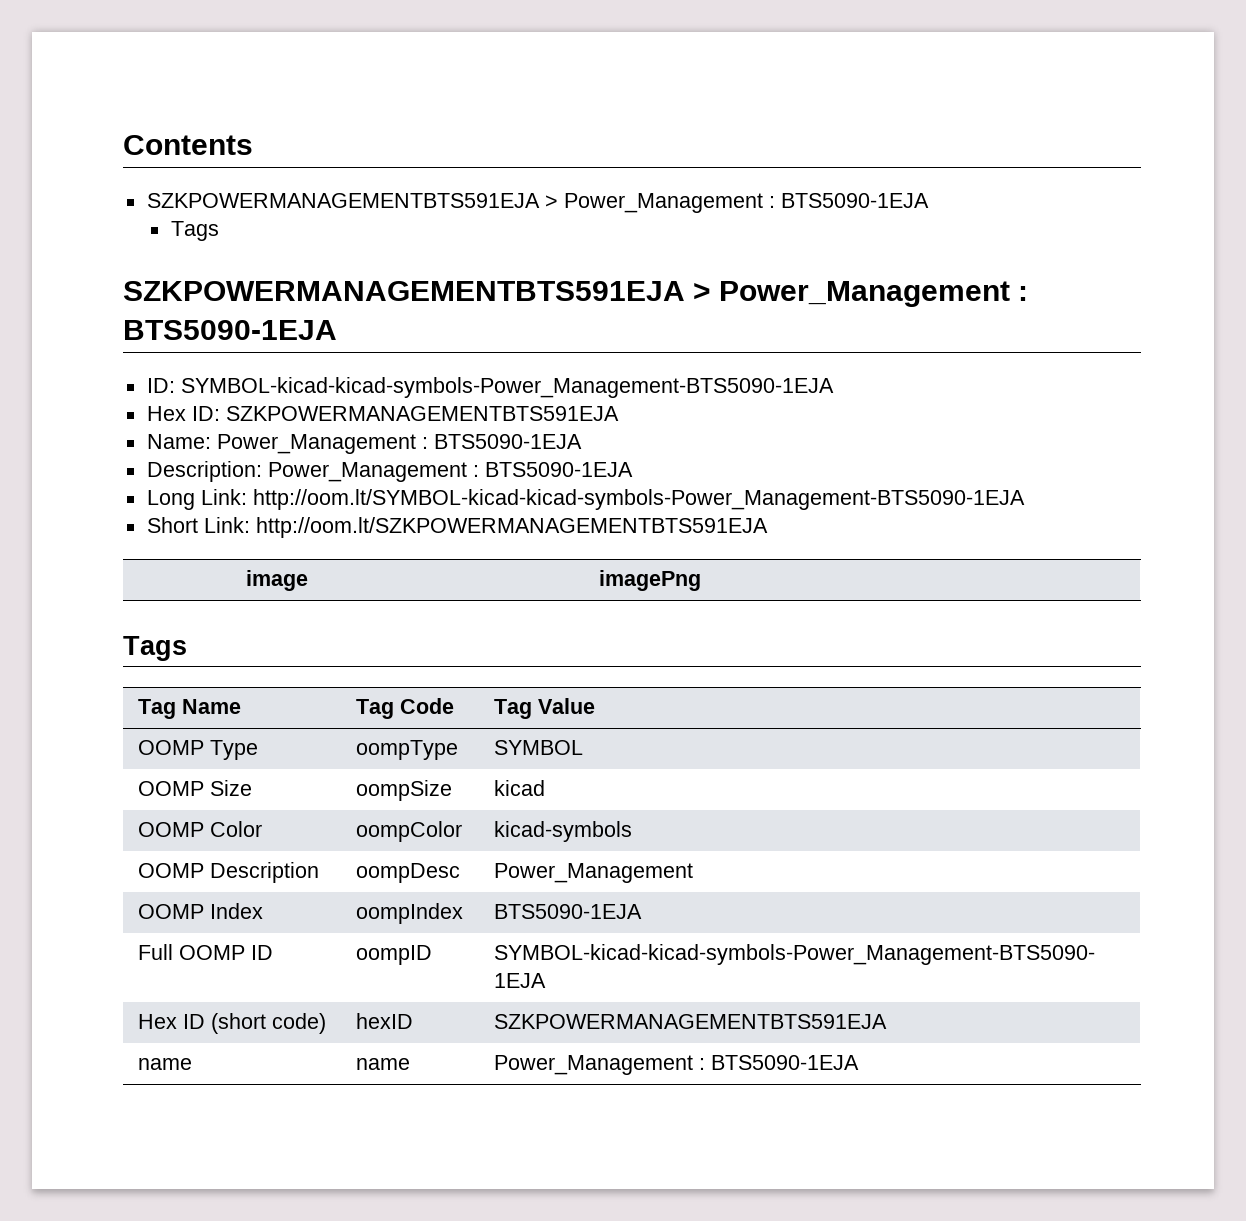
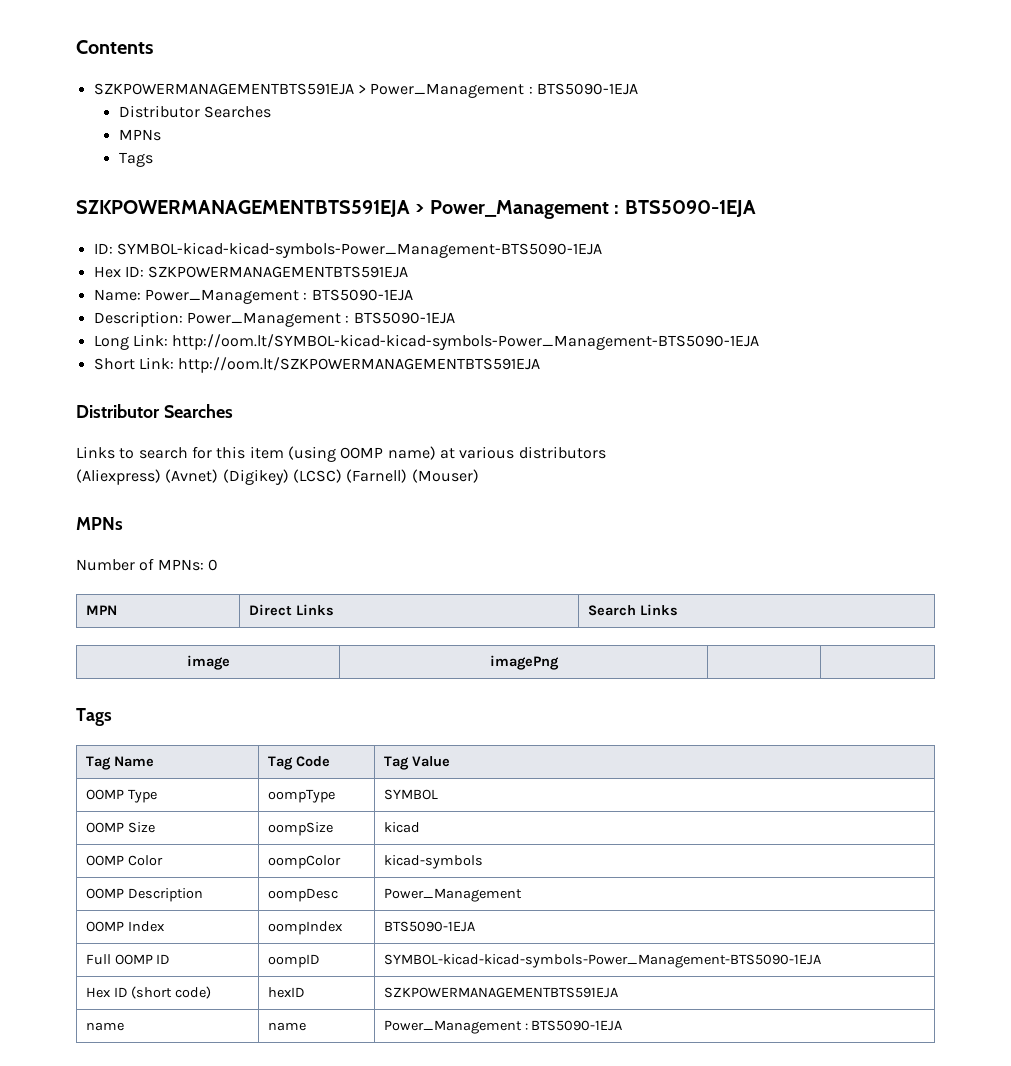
  Contents
  SZKPOWERMANAGEMENTBTS591EJA > Power_Management : BTS5090-1EJA
+ Distributor Searches
+ MPNs
  Short Link: http://oom.lt/SZKPOWERMANAGEMENTBTS591EJA
+ Distributor Searches
+ Links to search for this item (using OOMP name) at various distributors
+ (Aliexpress) (Avnet) (Digikey) (LCSC) (Farnell) (Mouser)
+ MPNs
+ Number of MPNs: 0
+ MPN | Direct Links | Search Links

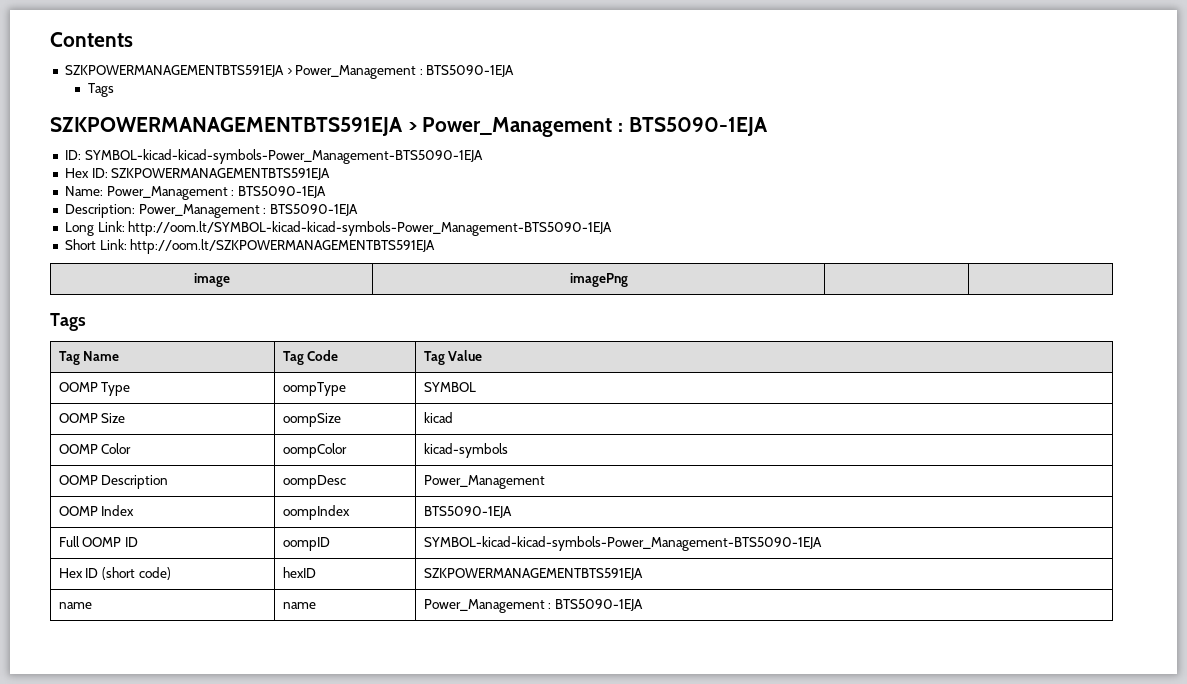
  Contents
  SZKPOWERMANAGEMENTBTS591EJA > Power_Management : BTS5090-1EJA
- Distributor Searches
- MPNs
  Short Link: http://oom.lt/SZKPOWERMANAGEMENTBTS591EJA
- Distributor Searches
- Links to search for this item (using OOMP name) at various distributors
- (Aliexpress) (Avnet) (Digikey) (LCSC) (Farnell) (Mouser)
- MPNs
- Number of MPNs: 0
- MPN | Direct Links | Search Links

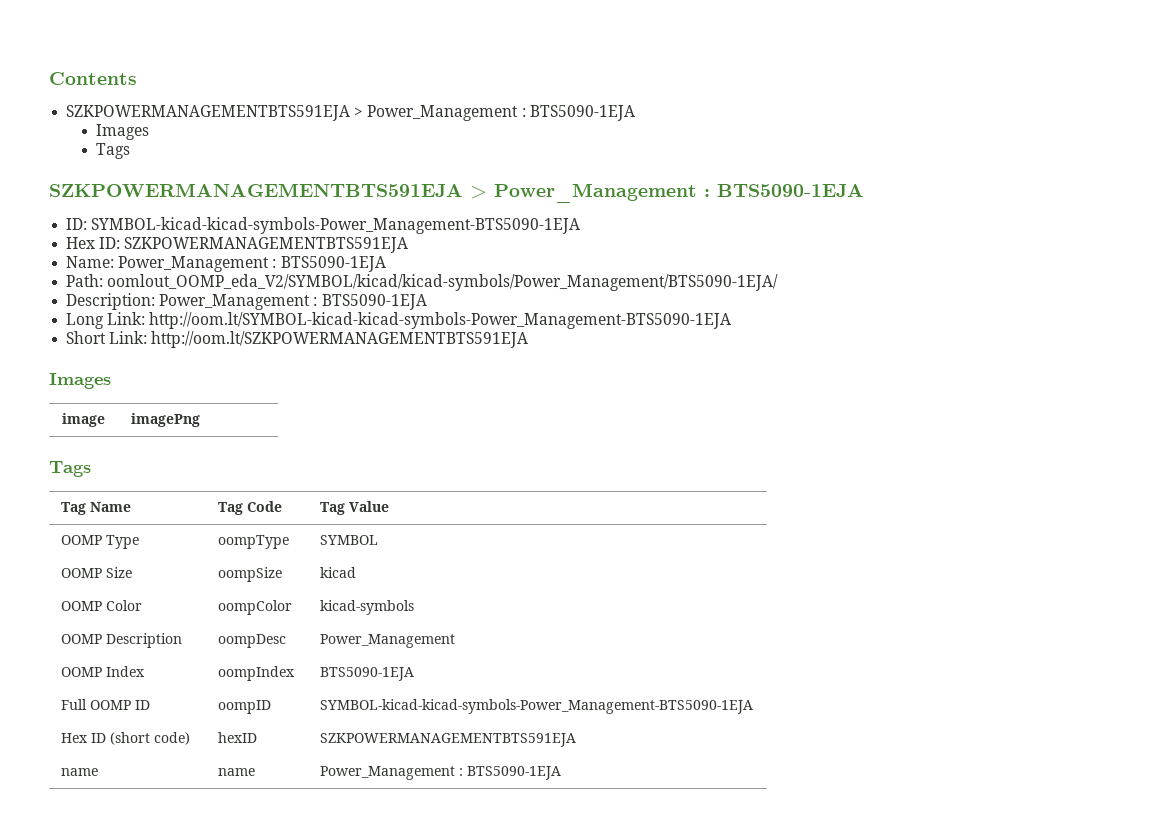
  Contents
  SZKPOWERMANAGEMENTBTS591EJA > Power_Management : BTS5090-1EJA
+ Images
+ Path: oomlout_OOMP_eda_V2/SYMBOL/kicad/kicad-symbols/Power_Management/BTS5090-1EJA/
  Short Link: http://oom.lt/SZKPOWERMANAGEMENTBTS591EJA
+ Images

